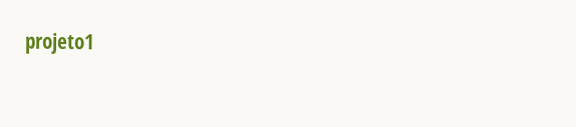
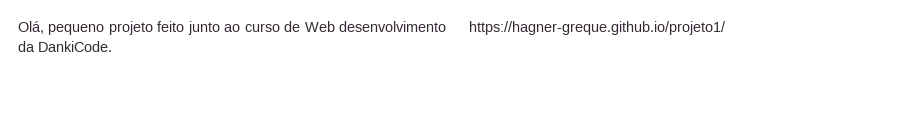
- projeto1
+ Olá, pequeno projeto feito junto ao curso de Web desenvolvimento da DankiCode.
+ https://hagner-greque.github.io/projeto1/

